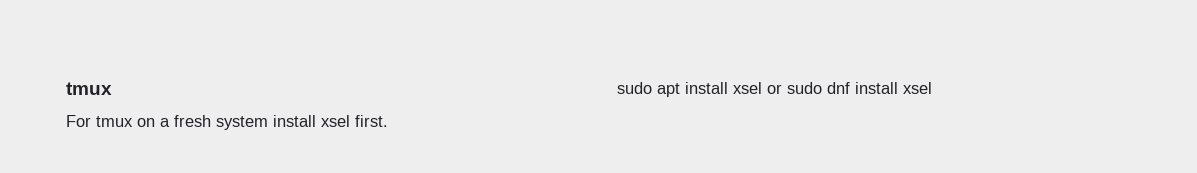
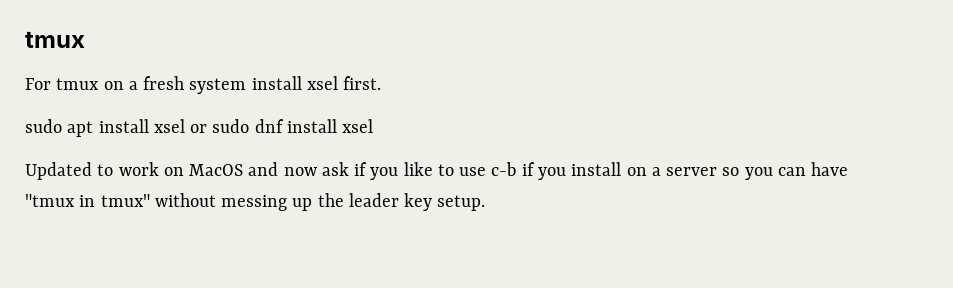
+ Updated to work on MacOS and now ask if you like to use c-b if you install on a server so you can have "tmux in tmux" without messing up the leader key setup.

